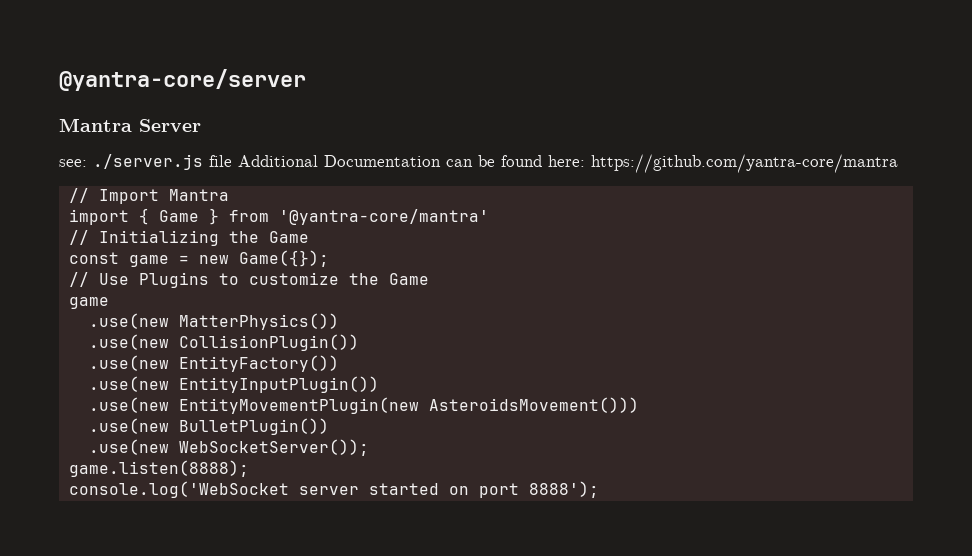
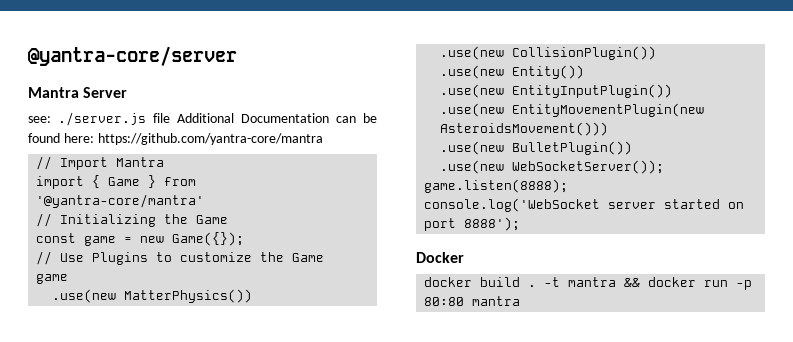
- .use(new EntityFactory())
+ .use(new Entity())
+ Docker
+ docker build . -t mantra && docker run -p 80:80 mantra

